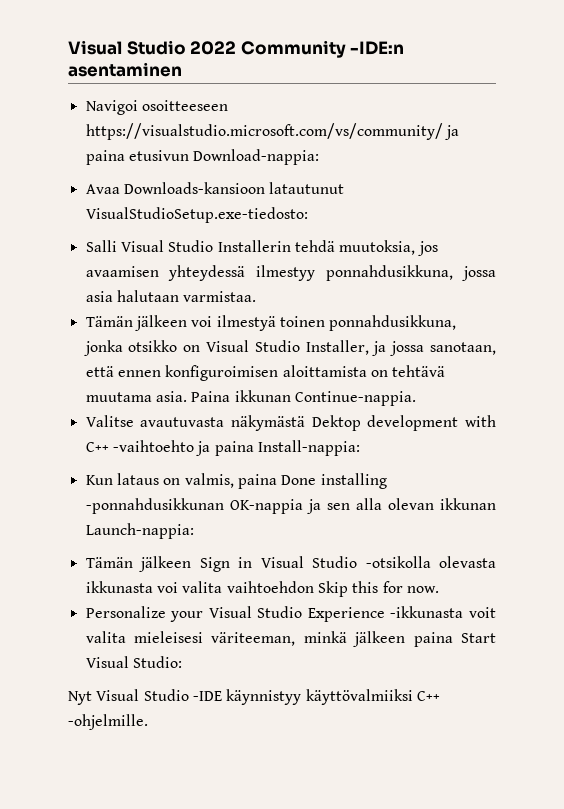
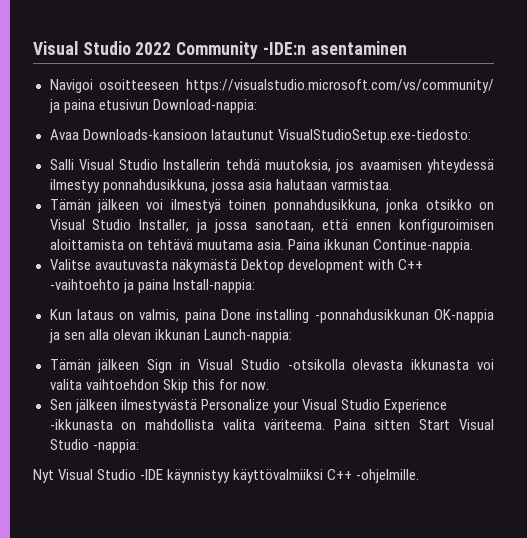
- Personalize your Visual Studio Experience -ikkunasta voit valita mieleisesi väriteeman, minkä jälkeen paina Start Visual Studio:
+ Sen jälkeen ilmestyvästä Personalize your Visual Studio Experience -ikkunasta on mahdollista valita väriteema. Paina sitten Start Visual Studio -nappia:

